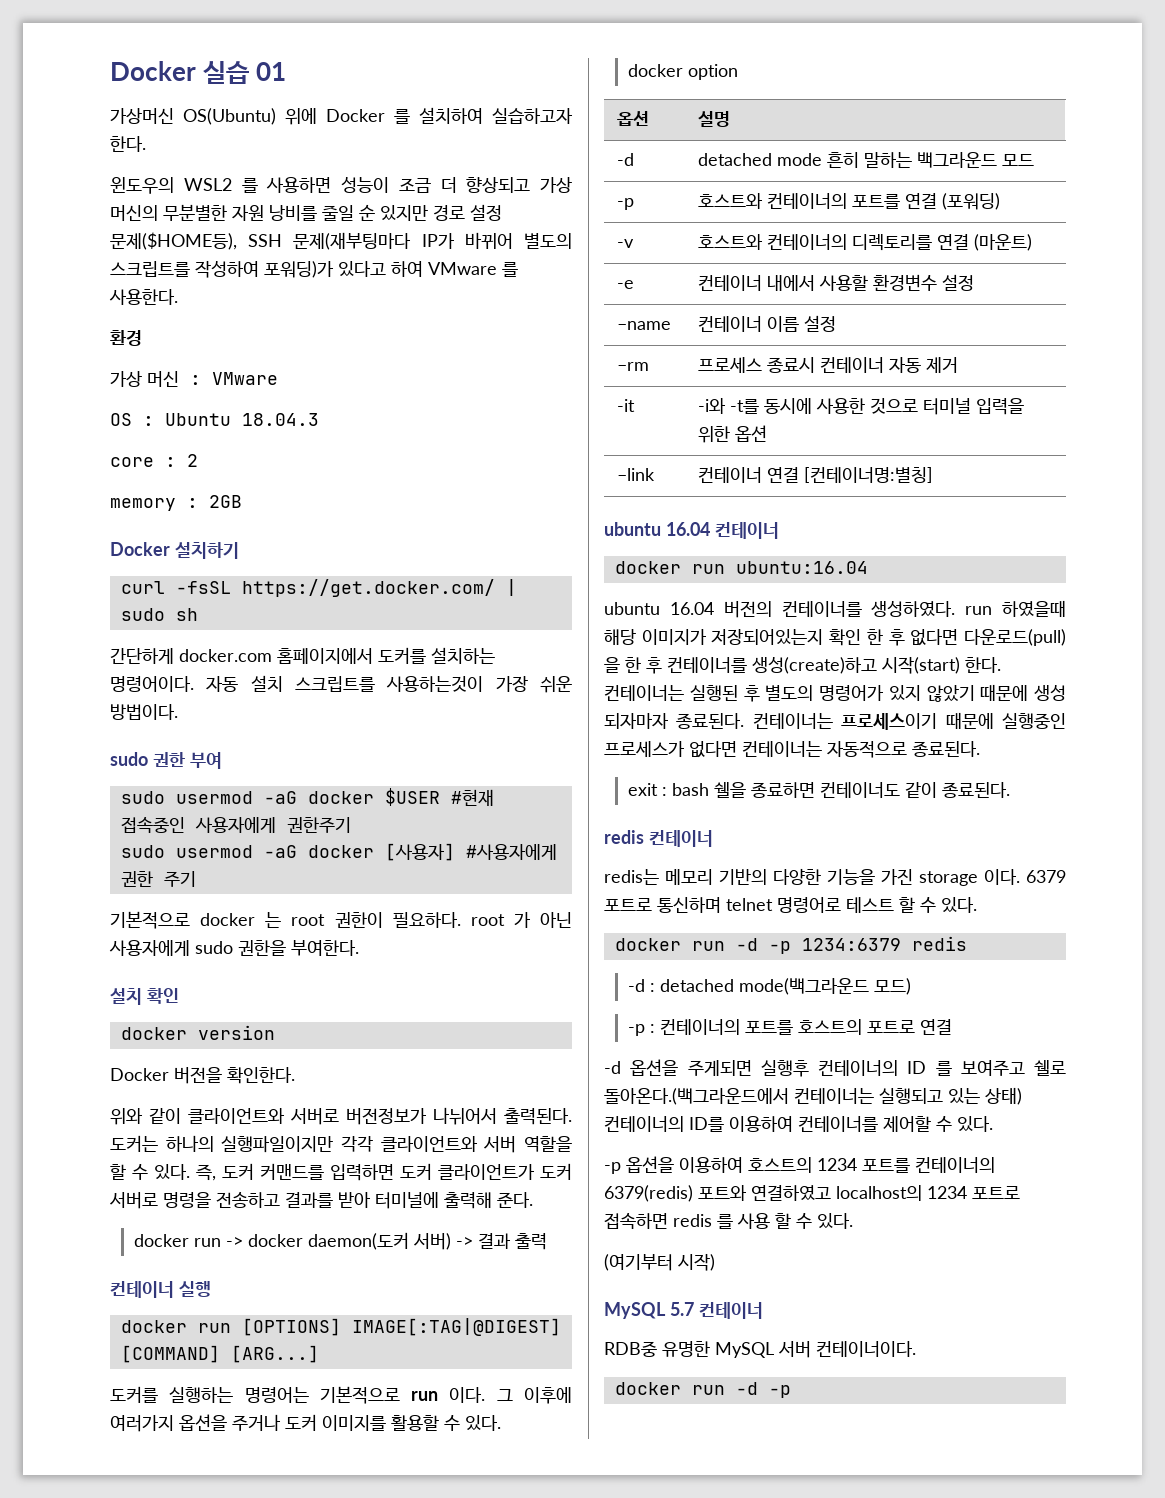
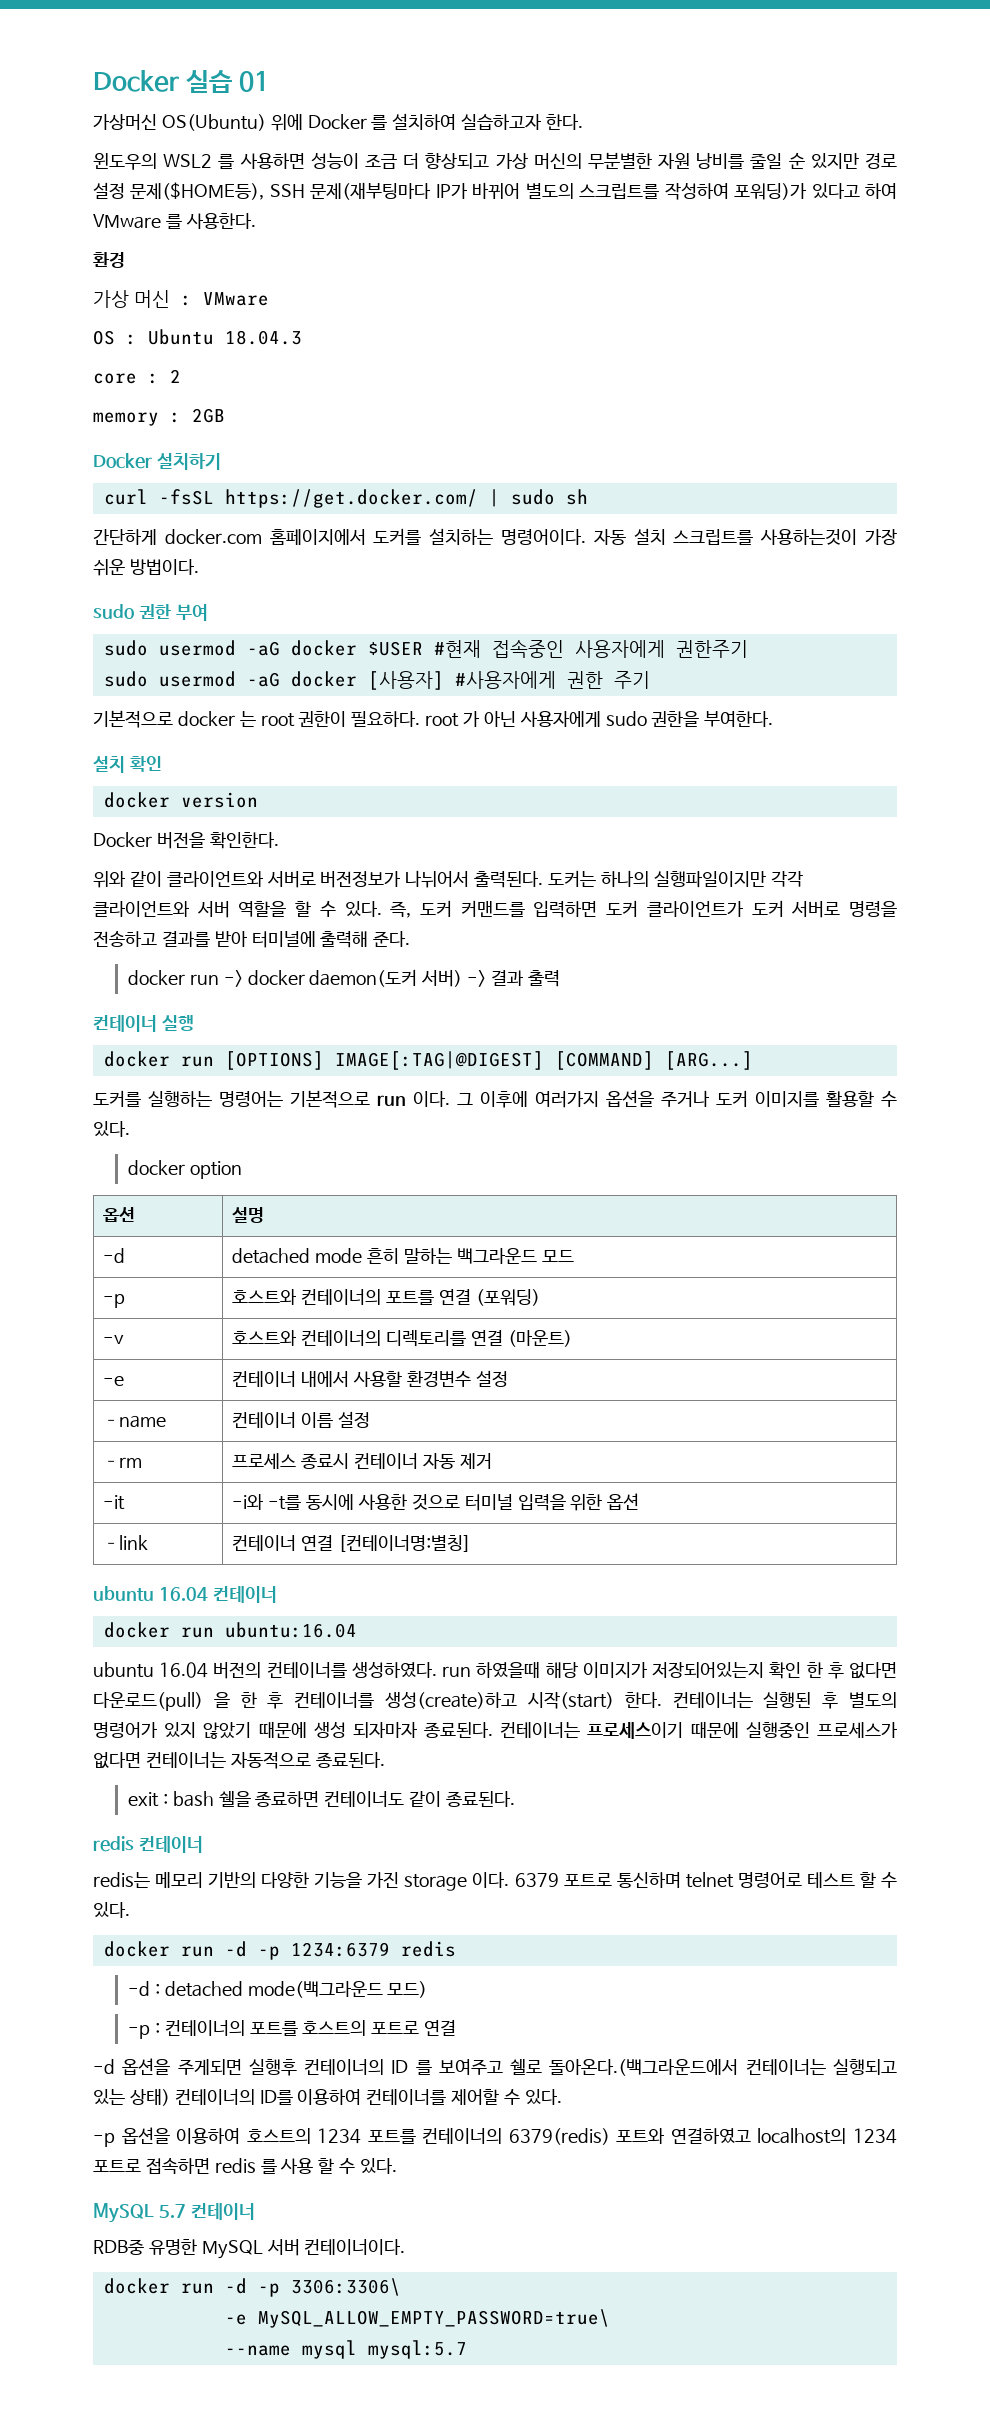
- (여기부터 시작)
  RDB중 유명한 MySQL 서버 컨테이너이다.
- docker run -d -p
+ docker run -d -p 3306:3306\
+ -e MySQL_ALLOW_EMPTY_PASSWORD=true\
+ --name mysql mysql:5.7

